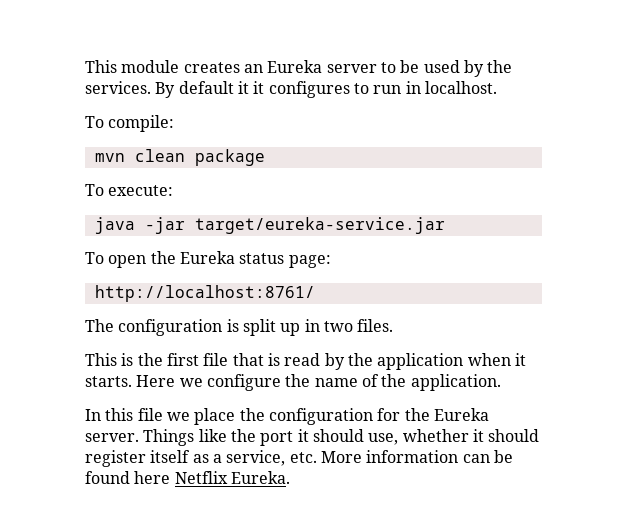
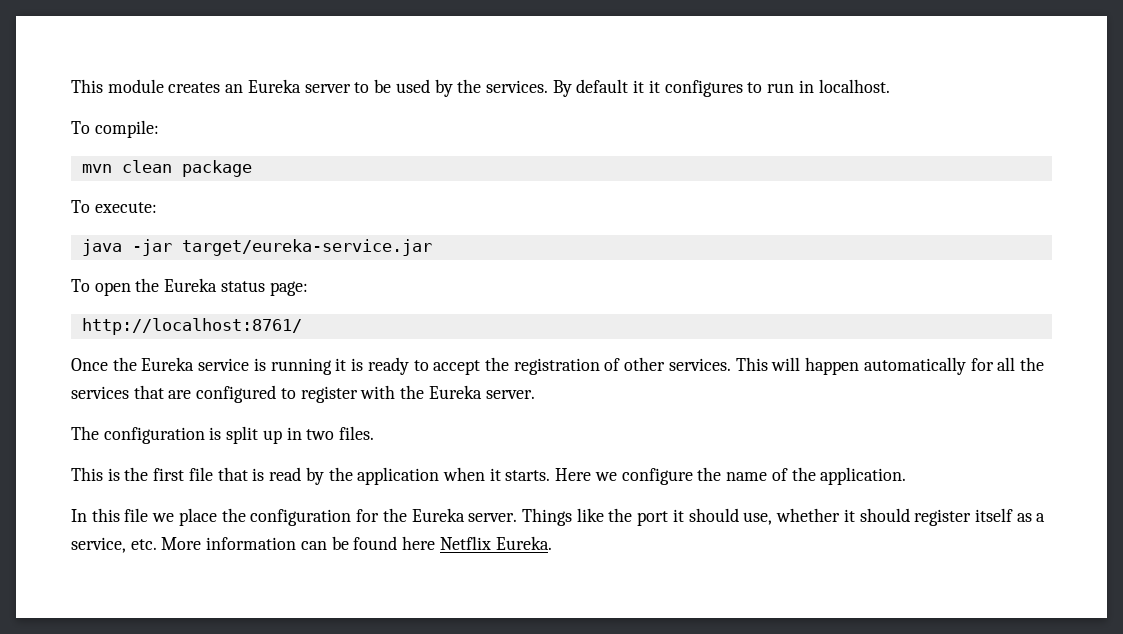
+ Once the Eureka service is running it is ready to accept the registration of other services. This will happen automatically for all the services that are configured to register with the Eureka server.

